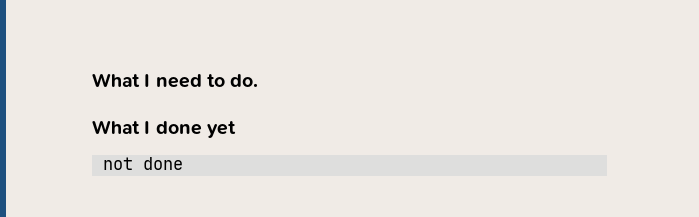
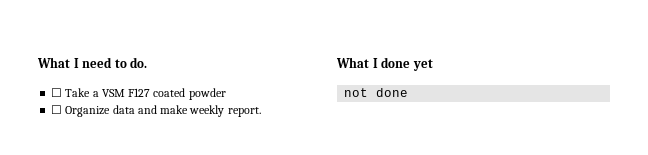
+ ☐ Take a VSM F127 coated powder
+ ☐ Organize data and make weekly report.

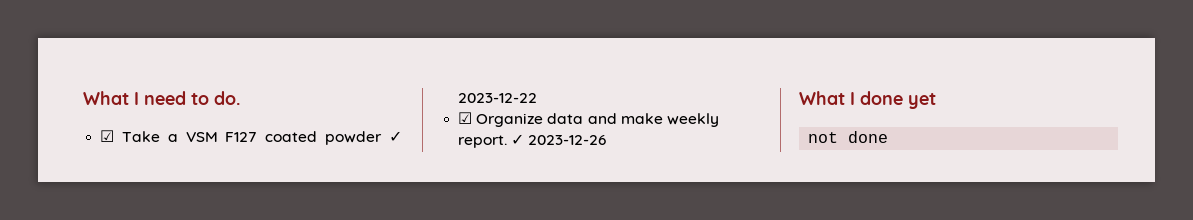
- ☐ Take a VSM F127 coated powder
- ☐ Organize data and make weekly report.
+ ☑ Take a VSM F127 coated powder ✓ 2023-12-22
+ ☑ Organize data and make weekly report. ✓ 2023-12-26

